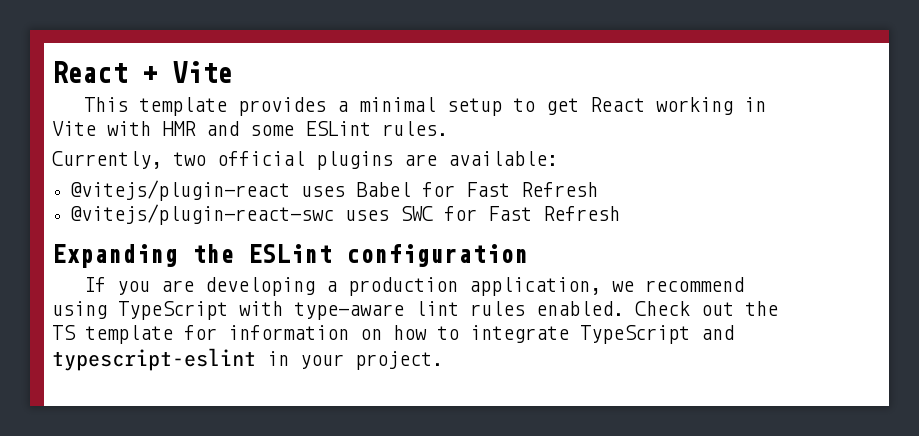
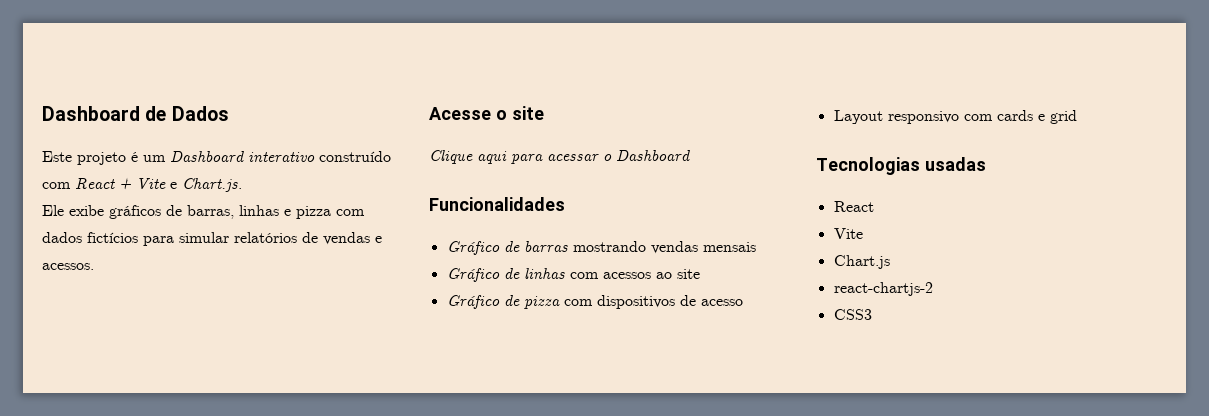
- React + Vite
- This template provides a minimal setup to get React working in Vite with HMR and some ESLint rules.
- Currently, two official plugins are available:
- @vitejs/plugin-react uses Babel for Fast Refresh
- @vitejs/plugin-react-swc uses SWC for Fast Refresh
- Expanding the ESLint configuration
- If you are developing a production application, we recommend using TypeScript with type-aware lint rules enabled. Check out the TS template for information on how to integrate TypeScript and typescript-eslint in your project.
+ Dashboard de Dados
+ Este projeto é um Dashboard interativo construído com React + Vite e Chart.js.
+ Ele exibe gráficos de barras, linhas e pizza com dados fictícios para simular relatórios de vendas e acessos.
+ Acesse o site
+ Clique aqui para acessar o Dashboard
+ Funcionalidades
+ Gráfico de barras mostrando vendas mensais
+ Gráfico de linhas com acessos ao site
+ Gráfico de pizza com dispositivos de acesso
+ Layout responsivo com cards e grid
+ Tecnologias usadas
+ React
+ Vite
+ Chart.js
+ react-chartjs-2
+ CSS3

